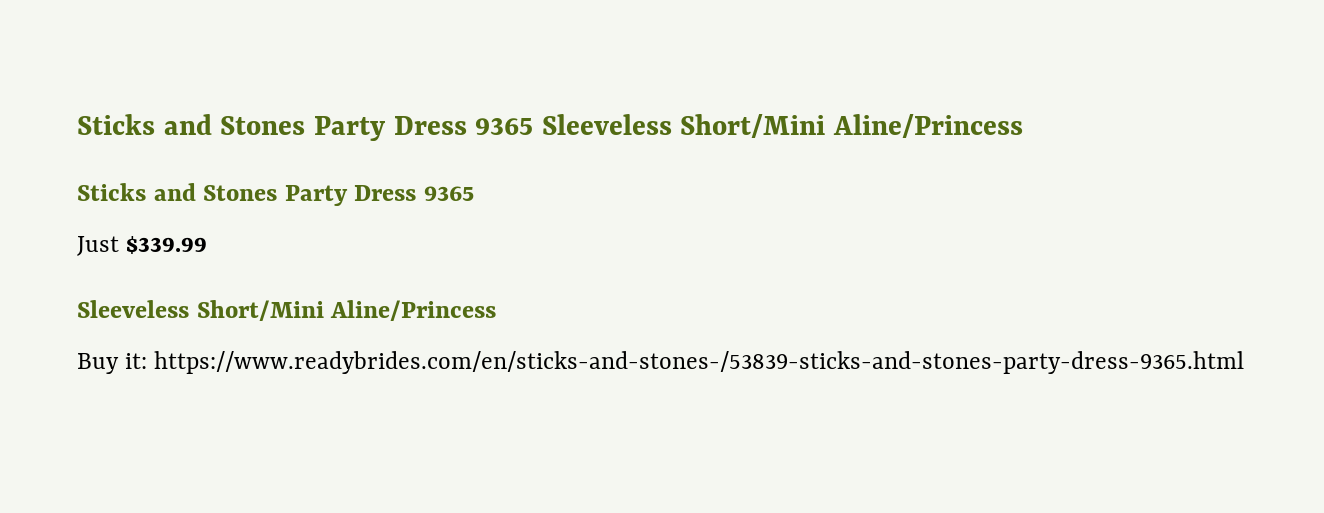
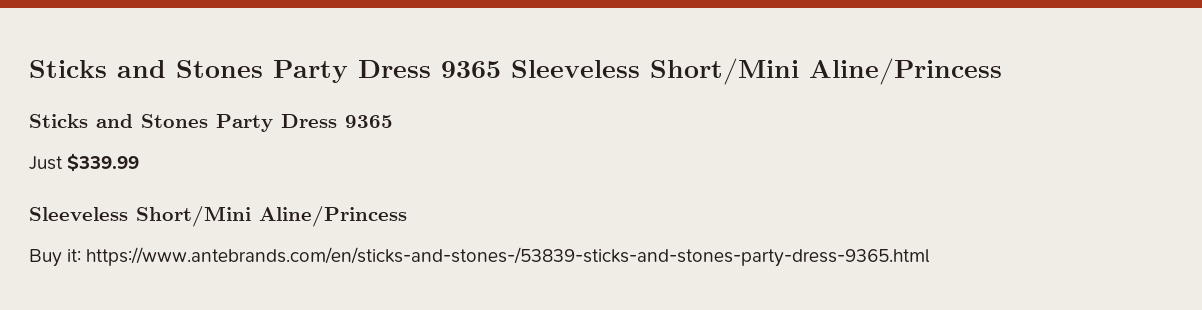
- Buy it: https://www.readybrides.com/en/sticks-and-stones-/53839-sticks-and-stones-party-dress-9365.html
+ Buy it: https://www.antebrands.com/en/sticks-and-stones-/53839-sticks-and-stones-party-dress-9365.html

